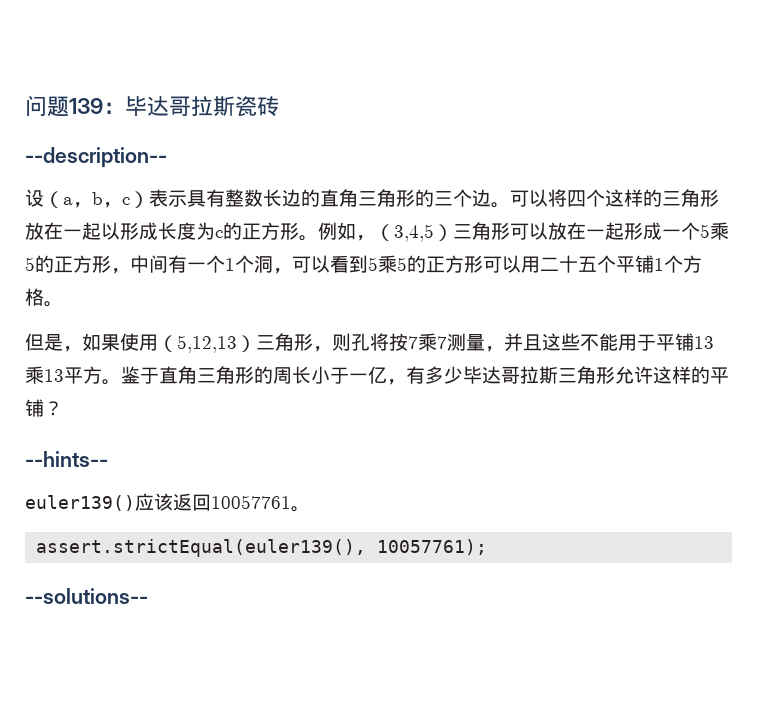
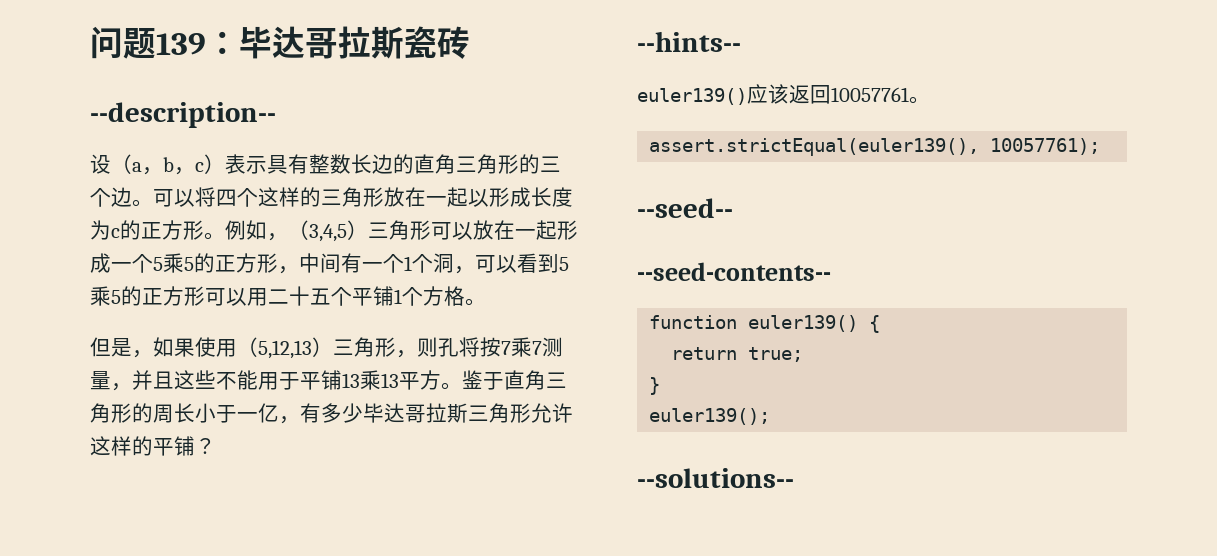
+ --seed--
+ --seed-contents--
+ function euler139() {
+ return true;
+ }
+ euler139();

